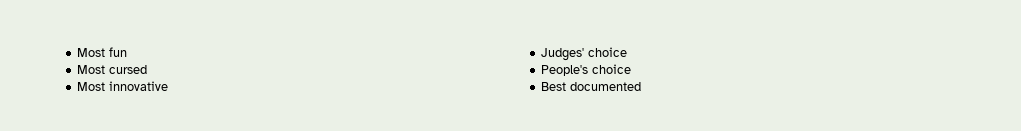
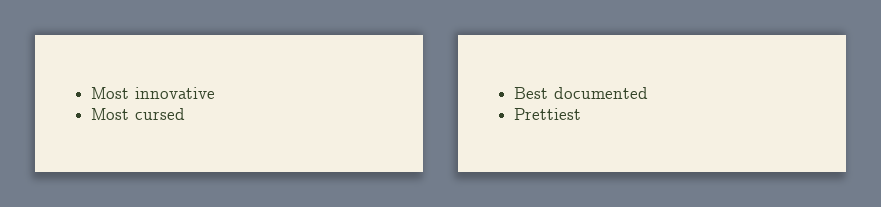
- Most fun
+ Most innovative
- Most innovative
- Judges' choice
- People's choice
+ Prettiest

